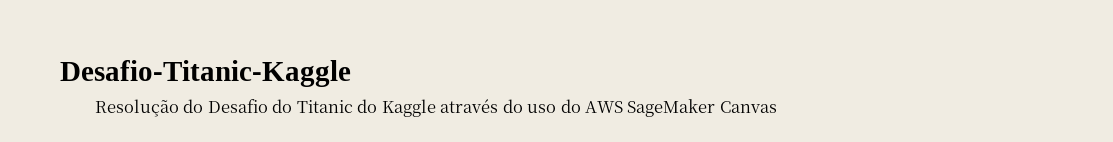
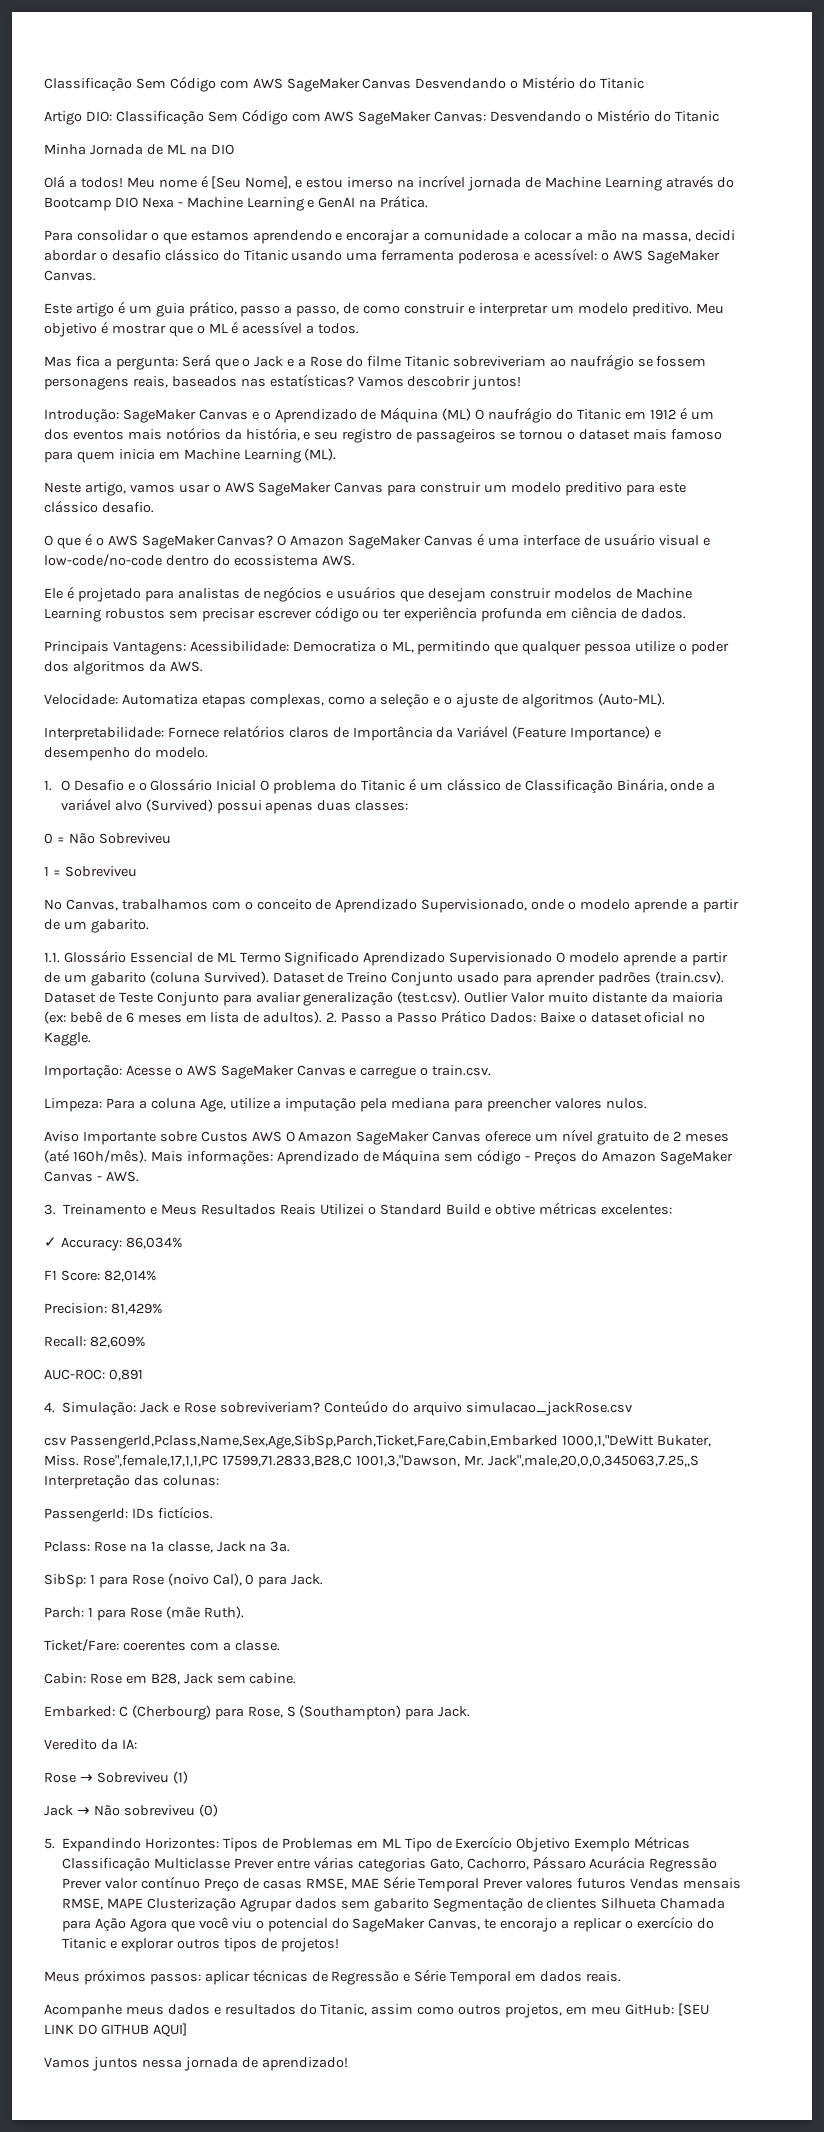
- Desafio-Titanic-Kaggle
- Resolução do Desafio do Titanic do Kaggle através do uso do AWS SageMaker Canvas
+ Classificação Sem Código com AWS SageMaker Canvas Desvendando o Mistério do Titanic
+ Artigo DIO: Classificação Sem Código com AWS SageMaker Canvas: Desvendando o Mistério do Titanic
+ Minha Jornada de ML na DIO
+ Olá a todos! Meu nome é [Seu Nome], e estou imerso na incrível jornada de Machine Learning através do Bootcamp DIO Nexa - Machine Learning e GenAI na Prática.
+ Para consolidar o que estamos aprendendo e encorajar a comunidade a colocar a mão na massa, decidi abordar o desafio clássico do Titanic usando uma ferramenta poderosa e acessível: o AWS SageMaker Canvas.
+ Este artigo é um guia prático, passo a passo, de como construir e interpretar um modelo preditivo. Meu objetivo é mostrar que o ML é acessível a todos.
+ Mas fica a pergunta: Será que o Jack e a Rose do filme Titanic sobreviveriam ao naufrágio se fossem personagens reais, baseados nas estatísticas? Vamos descobrir juntos!
+ Introdução: SageMaker Canvas e o Aprendizado de Máquina (ML) O naufrágio do Titanic em 1912 é um dos eventos mais notórios da história, e seu registro de passageiros se tornou o dataset mais famoso para quem inicia em Machine Learning (ML).
+ Neste artigo, vamos usar o AWS SageMaker Canvas para construir um modelo preditivo para este clássico desafio.
+ O que é o AWS SageMaker Canvas? O Amazon SageMaker Canvas é uma interface de usuário visual e low-code/no-code dentro do ecossistema AWS.
+ Ele é projetado para analistas de negócios e usuários que desejam construir modelos de Machine Learning robustos sem precisar escrever código ou ter experiência profunda em ciência de dados.
+ Principais Vantagens: Acessibilidade: Democratiza o ML, permitindo que qualquer pessoa utilize o poder dos algoritmos da AWS.
+ Velocidade: Automatiza etapas complexas, como a seleção e o ajuste de algoritmos (Auto-ML).
+ Interpretabilidade: Fornece relatórios claros de Importância da Variável (Feature Importance) e desempenho do modelo.
+ 1. O Desafio e o Glossário Inicial O problema do Titanic é um clássico de Classificação Binária, onde a variável alvo (Survived) possui apenas duas classes:
+ 0 = Não Sobreviveu
+ 1 = Sobreviveu
+ No Canvas, trabalhamos com o conceito de Aprendizado Supervisionado, onde o modelo aprende a partir de um gabarito.
+ 1.1. Glossário Essencial de ML Termo Significado Aprendizado Supervisionado O modelo aprende a partir de um gabarito (coluna Survived). Dataset de Treino Conjunto usado para aprender padrões (train.csv). Dataset de Teste Conjunto para avaliar generalização (test.csv). Outlier Valor muito distante da maioria (ex: bebê de 6 meses em lista de adultos). 2. Passo a Passo Prático Dados: Baixe o dataset oficial no Kaggle.
+ Importação: Acesse o AWS SageMaker Canvas e carregue o train.csv.
+ Limpeza: Para a coluna Age, utilize a imputação pela mediana para preencher valores nulos.
+ Aviso Importante sobre Custos AWS O Amazon SageMaker Canvas oferece um nível gratuito de 2 meses (até 160h/mês). Mais informações: Aprendizado de Máquina sem código - Preços do Amazon SageMaker Canvas - AWS.
+ 3. Treinamento e Meus Resultados Reais Utilizei o Standard Build e obtive métricas excelentes:
+ ✓ Accuracy: 86,034%
+ F1 Score: 82,014%
+ Precision: 81,429%
+ Recall: 82,609%
+ AUC-ROC: 0,891
+ 4. Simulação: Jack e Rose sobreviveriam? Conteúdo do arquivo simulacao_jackRose.csv
+ csv PassengerId,Pclass,Name,Sex,Age,SibSp,Parch,Ticket,Fare,Cabin,Embarked 1000,1,"DeWitt Bukater, Miss. Rose",female,17,1,1,PC 17599,71.2833,B28,C 1001,3,"Dawson, Mr. Jack",male,20,0,0,345063,7.25,,S Interpretação das colunas:
+ PassengerId: IDs fictícios.
+ Pclass: Rose na 1ª classe, Jack na 3ª.
+ SibSp: 1 para Rose (noivo Cal), 0 para Jack.
+ Parch: 1 para Rose (mãe Ruth).
+ Ticket/Fare: coerentes com a classe.
+ Cabin: Rose em B28, Jack sem cabine.
+ Embarked: C (Cherbourg) para Rose, S (Southampton) para Jack.
+ Veredito da IA:
+ Rose → Sobreviveu (1)
+ Jack → Não sobreviveu (0)
+ 5. Expandindo Horizontes: Tipos de Problemas em ML Tipo de Exercício Objetivo Exemplo Métricas Classificação Multiclasse Prever entre várias categorias Gato, Cachorro, Pássaro Acurácia Regressão Prever valor contínuo Preço de casas RMSE, MAE Série Temporal Prever valores futuros Vendas mensais RMSE, MAPE Clusterização Agrupar dados sem gabarito Segmentação de clientes Silhueta Chamada para Ação Agora que você viu o potencial do SageMaker Canvas, te encorajo a replicar o exercício do Titanic e explorar outros tipos de projetos!
+ Meus próximos passos: aplicar técnicas de Regressão e Série Temporal em dados reais.
+ Acompanhe meus dados e resultados do Titanic, assim como outros projetos, em meu GitHub: [SEU LINK DO GITHUB AQUI]
+ Vamos juntos nessa jornada de aprendizado!

